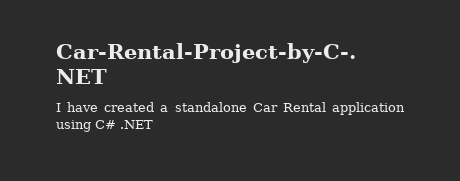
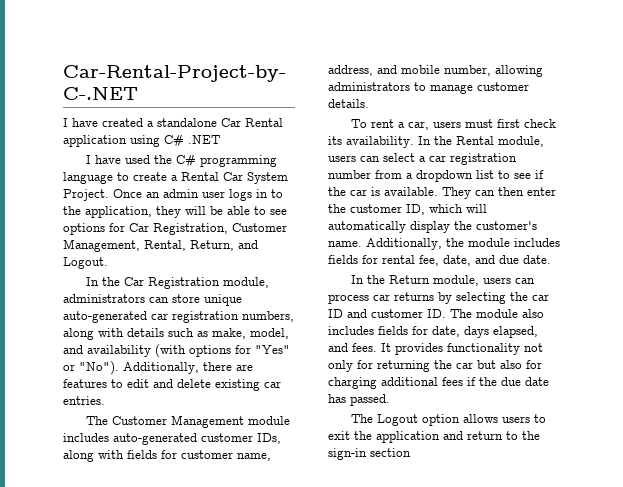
+ I have used the C# programming language to create a Rental Car System Project. Once an admin user logs in to the application, they will be able to see options for Car Registration, Customer Management, Rental, Return, and Logout.
+ In the Car Registration module, administrators can store unique auto-generated car registration numbers, along with details such as make, model, and availability (with options for "Yes" or "No"). Additionally, there are features to edit and delete existing car entries.
+ The Customer Management module includes auto-generated customer IDs, along with fields for customer name, address, and mobile number, allowing administrators to manage customer details.
+ To rent a car, users must first check its availability. In the Rental module, users can select a car registration number from a dropdown list to see if the car is available. They can then enter the customer ID, which will automatically display the customer's name. Additionally, the module includes fields for rental fee, date, and due date.
+ In the Return module, users can process car returns by selecting the car ID and customer ID. The module also includes fields for date, days elapsed, and fees. It provides functionality not only for returning the car but also for charging additional fees if the due date has passed.
+ The Logout option allows users to exit the application and return to the sign-in section

